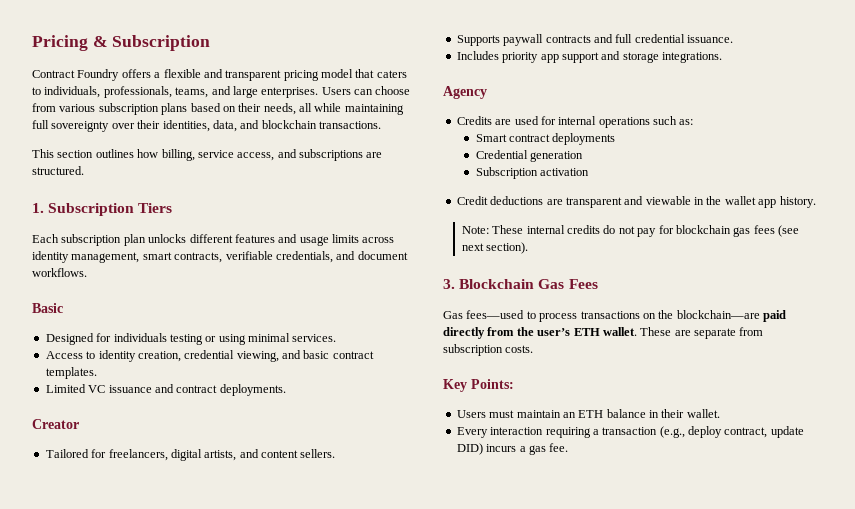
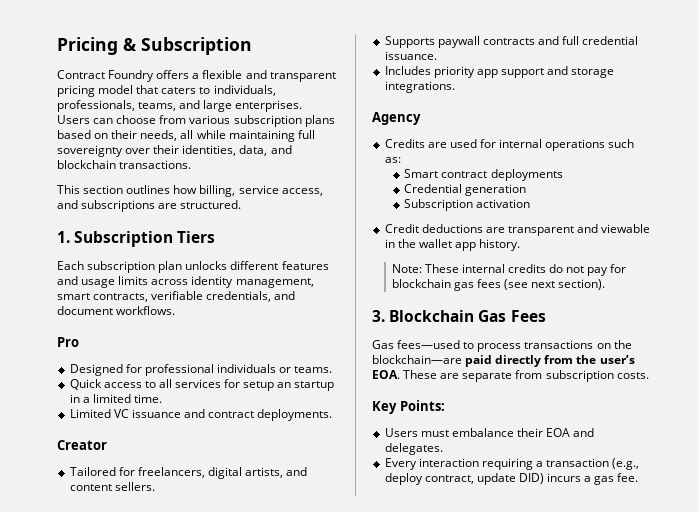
- Basic
+ Pro
- Designed for individuals testing or using minimal services.
- Access to identity creation, credential viewing, and basic contract templates.
+ Designed for professional individuals or teams.
+ Quick access to all services for setup an startup in a limited time.
- Gas fees—used to process transactions on the blockchain—are paid directly from the user’s ETH wallet. These are separate from subscription costs.
+ Gas fees—used to process transactions on the blockchain—are paid directly from the user’s EOA. These are separate from subscription costs.
- Users must maintain an ETH balance in their wallet.
+ Users must embalance their EOA and delegates.

